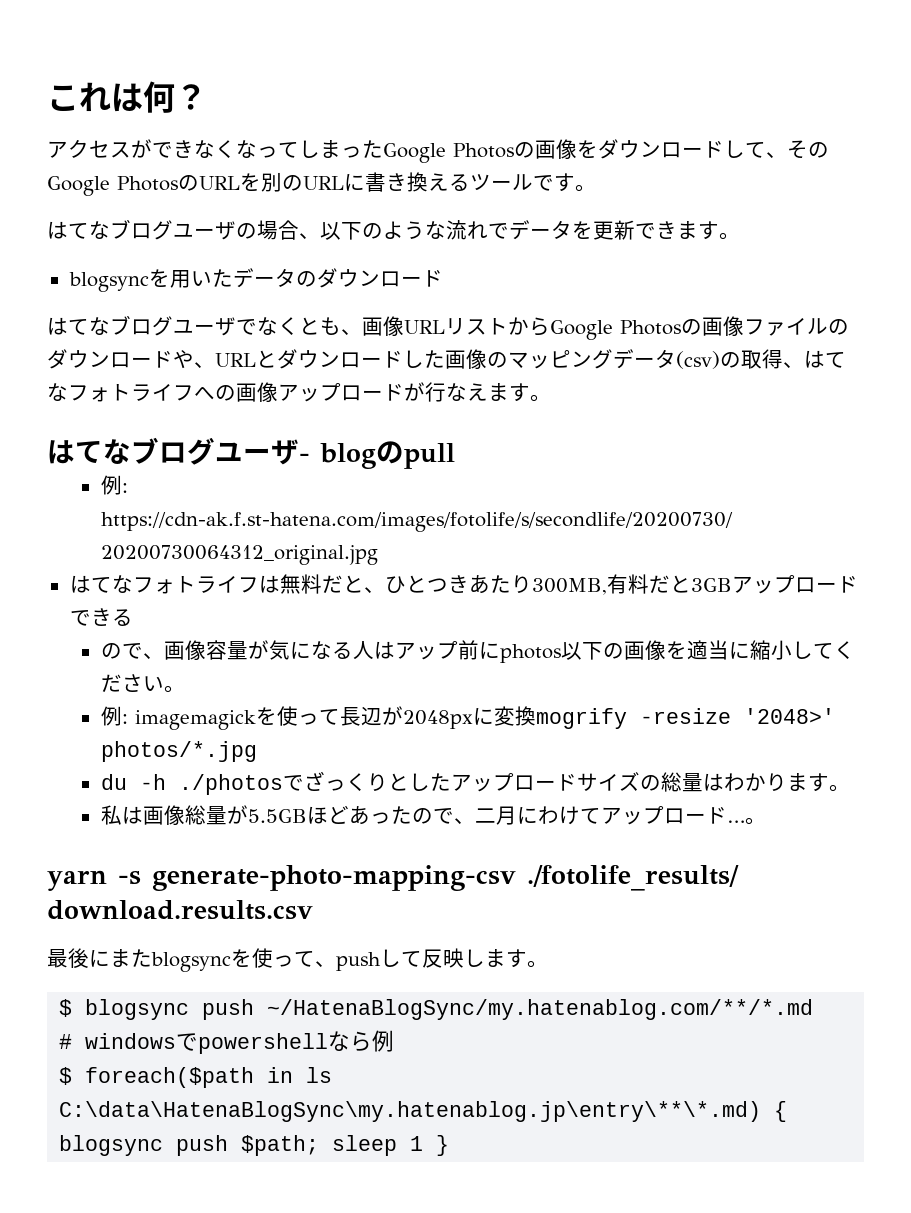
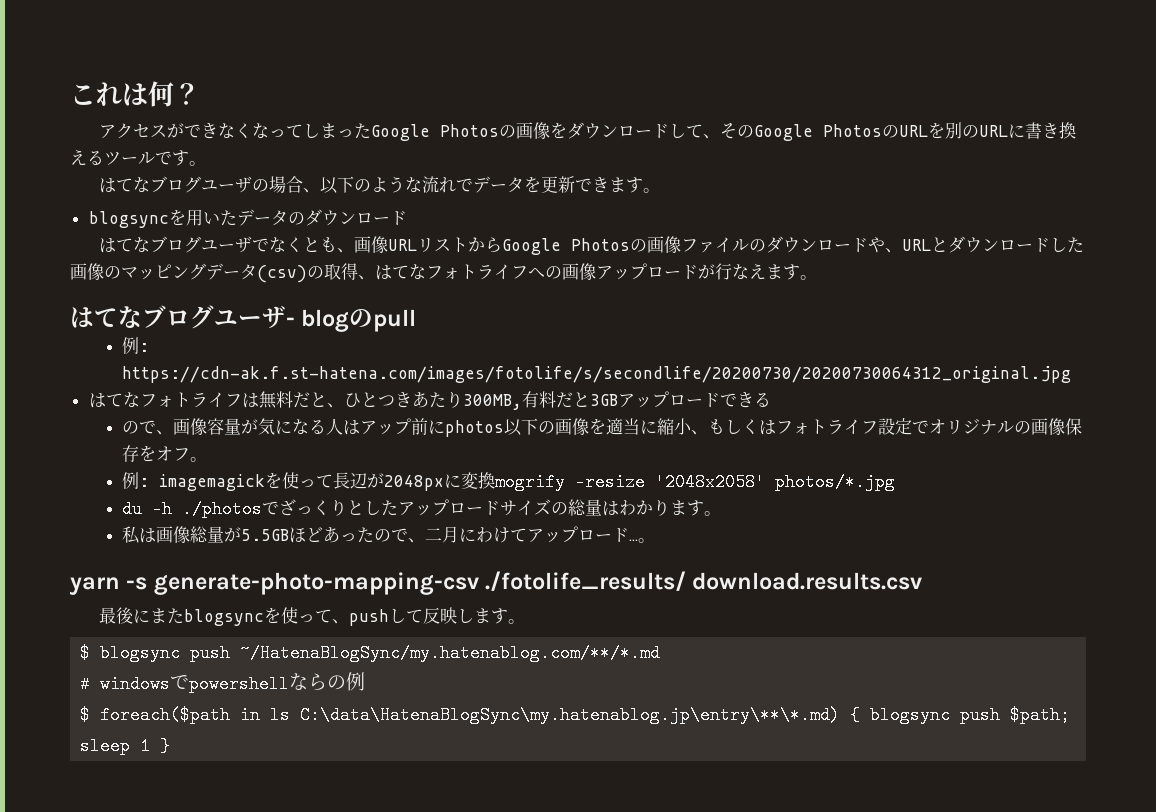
- ので、画像容量が気になる人はアップ前にphotos以下の画像を適当に縮小してください。
+ ので、画像容量が気になる人はアップ前にphotos以下の画像を適当に縮小、もしくはフォトライフ設定でオリジナルの画像保存をオフ。
- 例: imagemagickを使って長辺が2048pxに変換mogrify -resize '2048>' photos/*.jpg
+ 例: imagemagickを使って長辺が2048pxに変換mogrify -resize '2048x2058' photos/*.jpg
- # windowsでpowershellなら例
+ # windowsでpowershellならの例

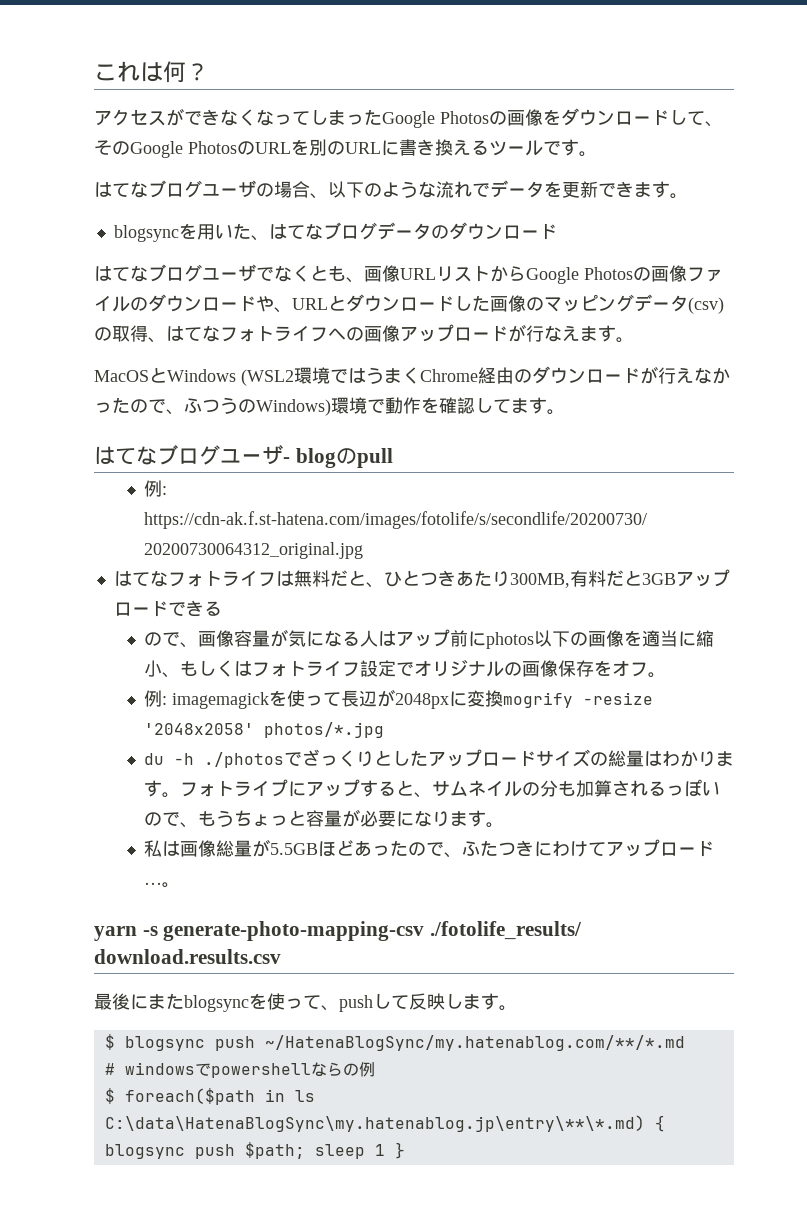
- blogsyncを用いたデータのダウンロード
+ blogsyncを用いた、はてなブログデータのダウンロード
+ MacOSとWindows (WSL2環境ではうまくChrome経由のダウンロードが行えなかったので、ふつうのWindows)環境で動作を確認してます。
+ フォトライプにアップすると、サムネイルの分も加算されるっぽいので、もうちょっと容量が必要になります。
- 私は画像総量が5.5GBほどあったので、二月にわけてアップロード…
+ 私は画像総量が5.5GBほどあったので、ふたつきにわけてアップロード…

